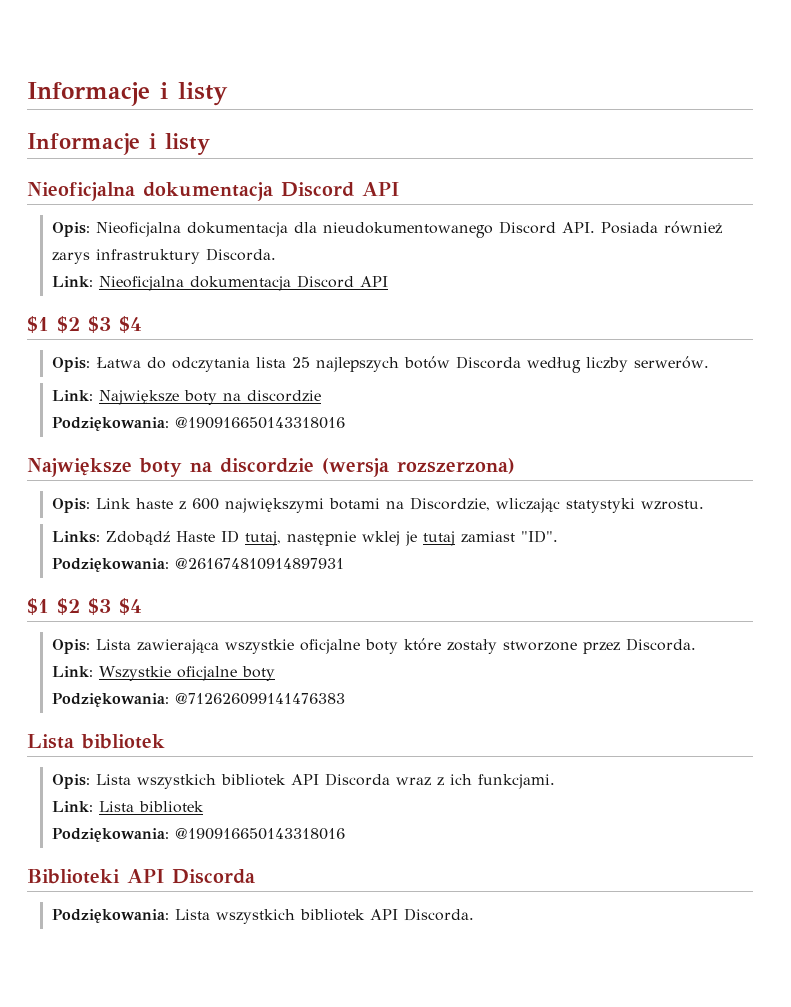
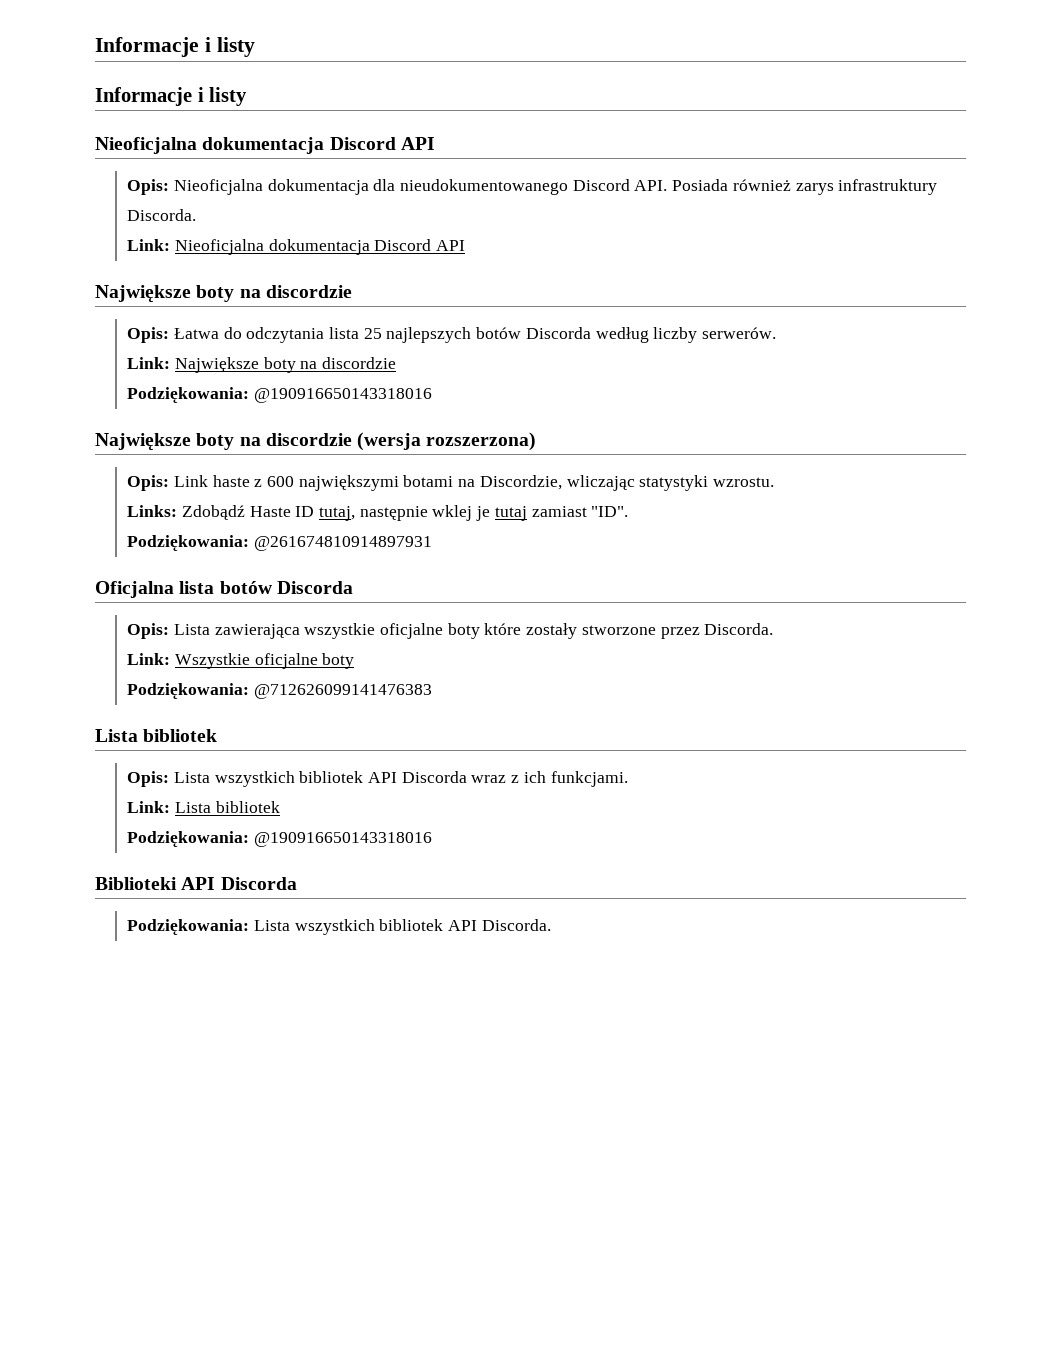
  Link: Nieoficjalna dokumentacja Discord API
- $1 $2 $3 $4
+ Największe boty na discordzie
  Podziękowania: @261674810914897931
- $1 $2 $3 $4
+ Oficjalna lista botów Discorda

